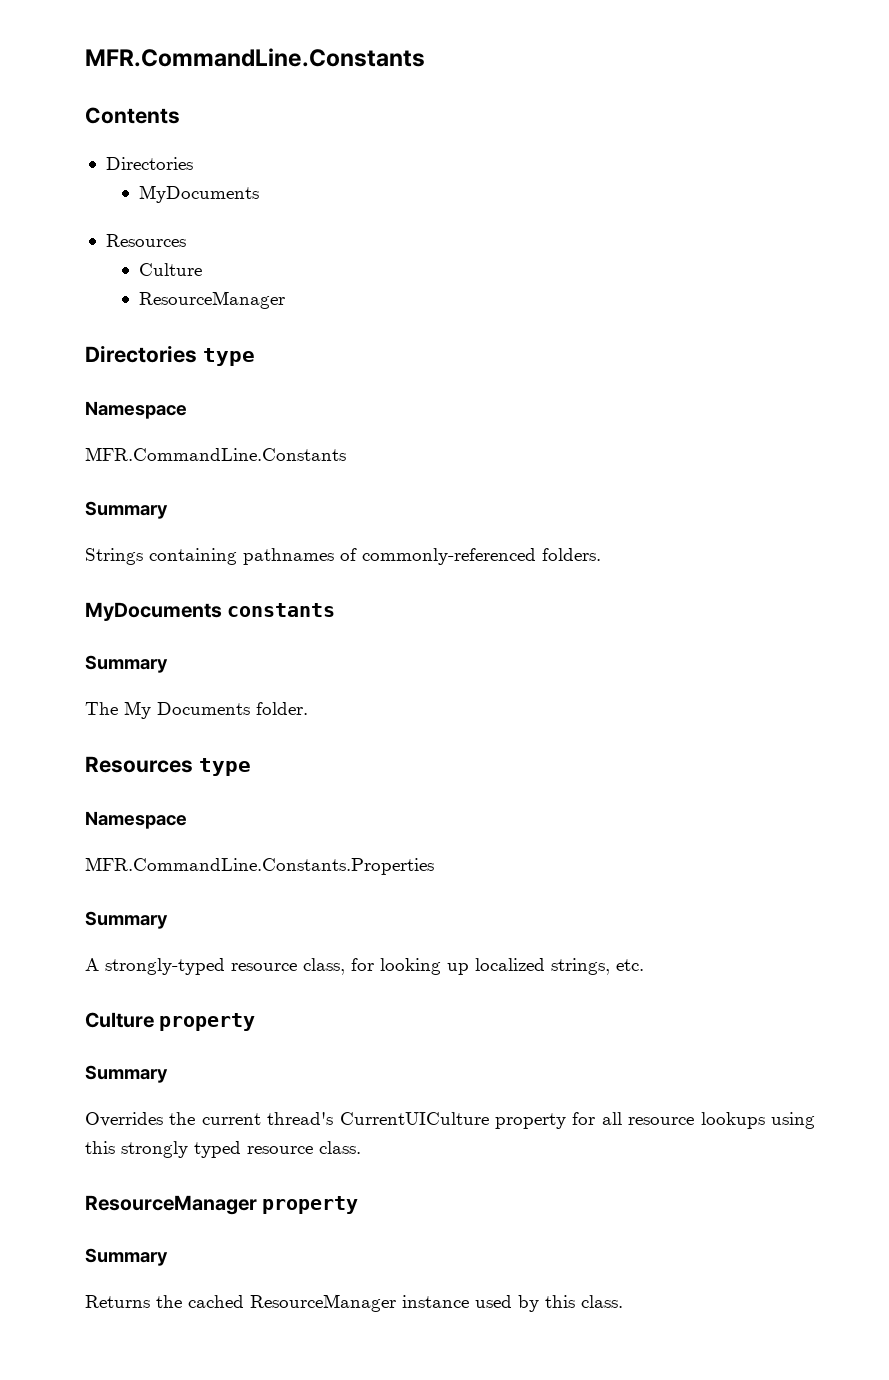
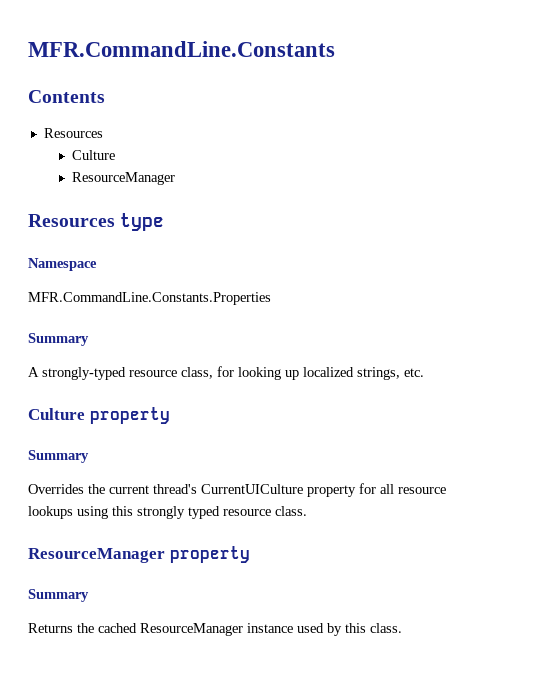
  Contents
- Directories
- MyDocuments
- Directories type
- Namespace
- MFR.CommandLine.Constants
- Summary
- Strings containing pathnames of commonly-referenced folders.
- MyDocuments constants
- Summary
- The My Documents folder.

